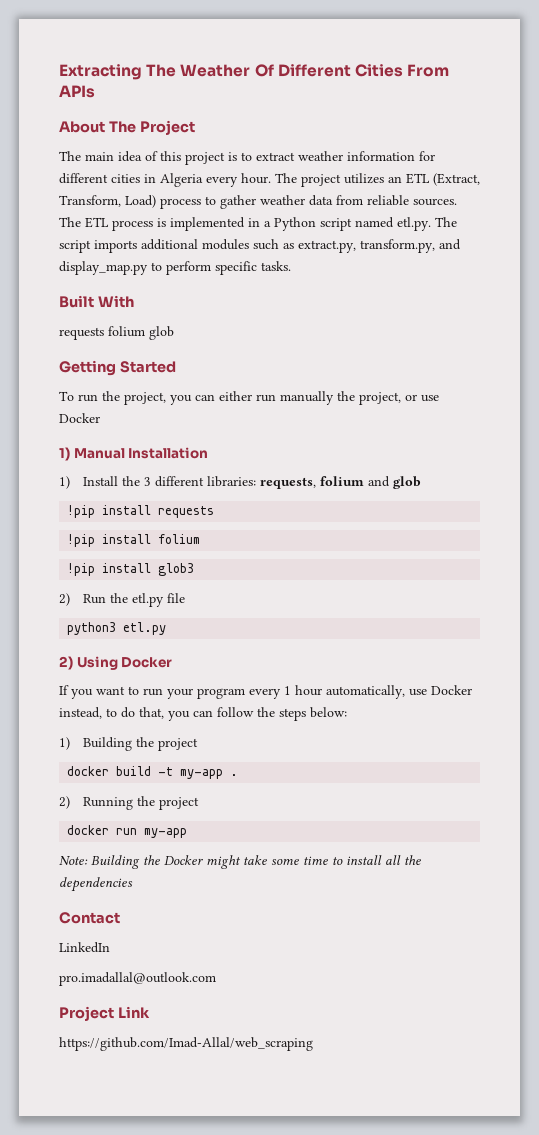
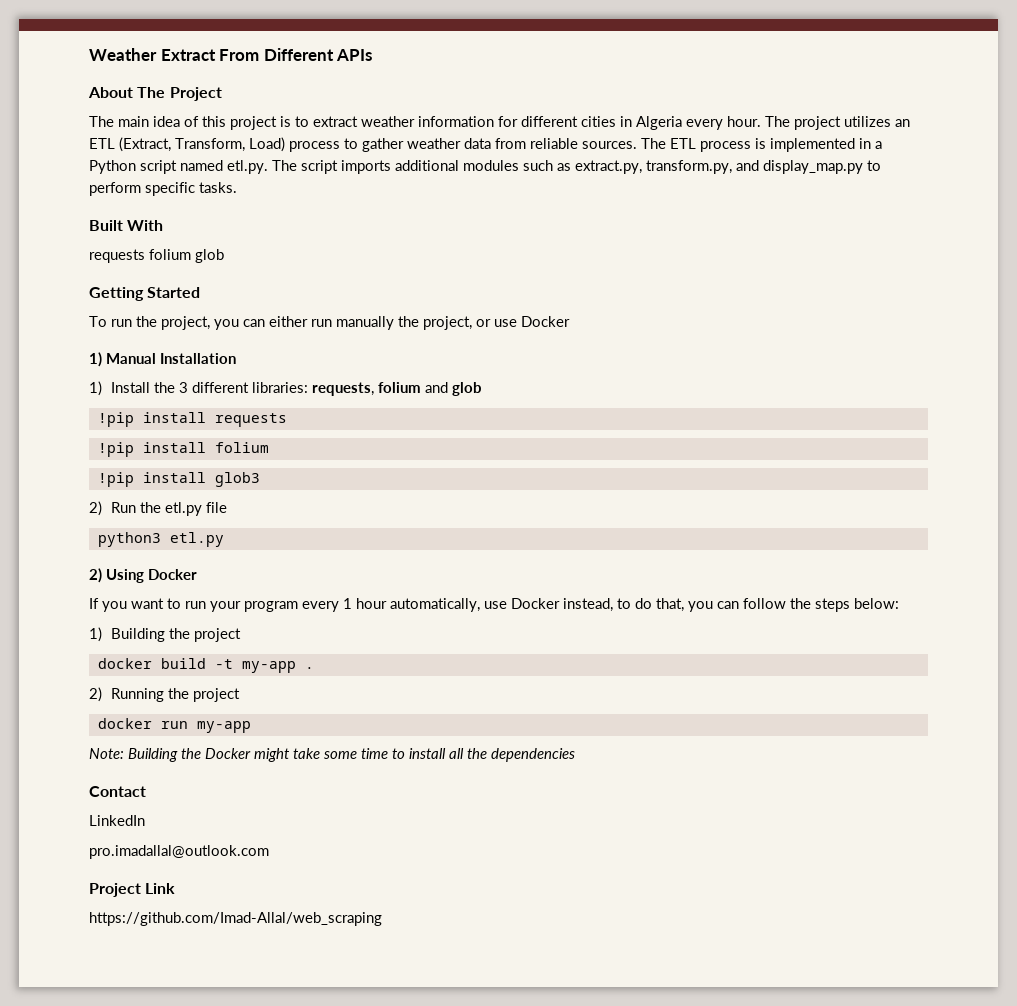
- Extracting The Weather Of Different Cities From APIs
+ Weather Extract From Different APIs

